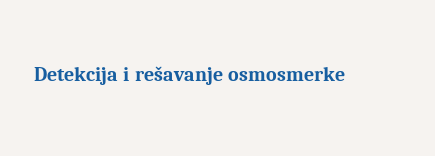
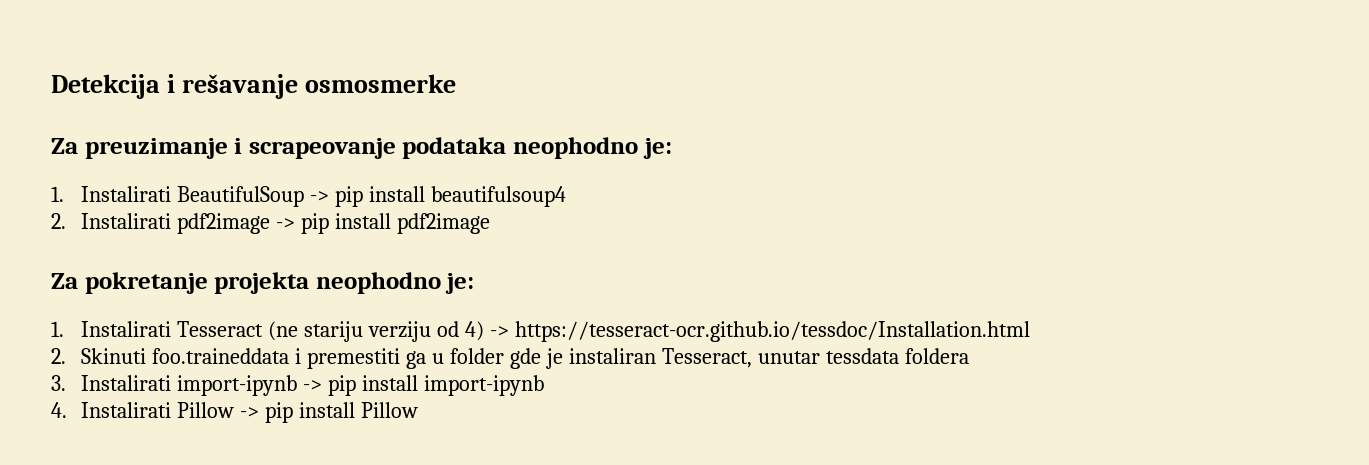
+ Za preuzimanje i scrapeovanje podataka neophodno je:
+ 1. Instalirati BeautifulSoup -> pip install beautifulsoup4
+ 2. Instalirati pdf2image -> pip install pdf2image
+ Za pokretanje projekta neophodno je:
+ 1. Instalirati Tesseract (ne stariju verziju od 4) -> https://tesseract-ocr.github.io/tessdoc/Installation.html
+ 2. Skinuti foo.traineddata i premestiti ga u folder gde je instaliran Tesseract, unutar tessdata foldera
+ 3. Instalirati import-ipynb -> pip install import-ipynb
+ 4. Instalirati Pillow -> pip install Pillow

